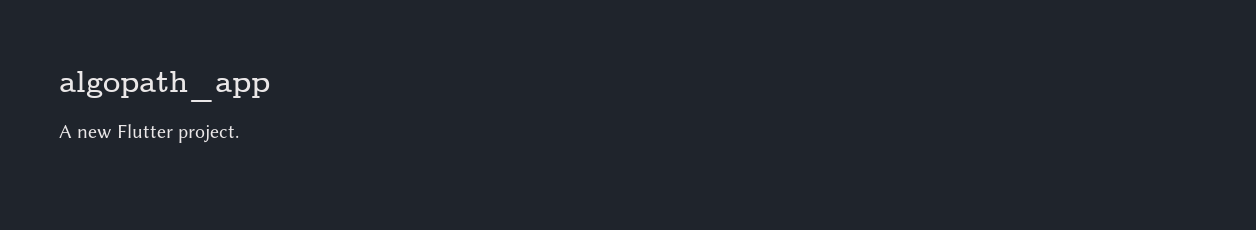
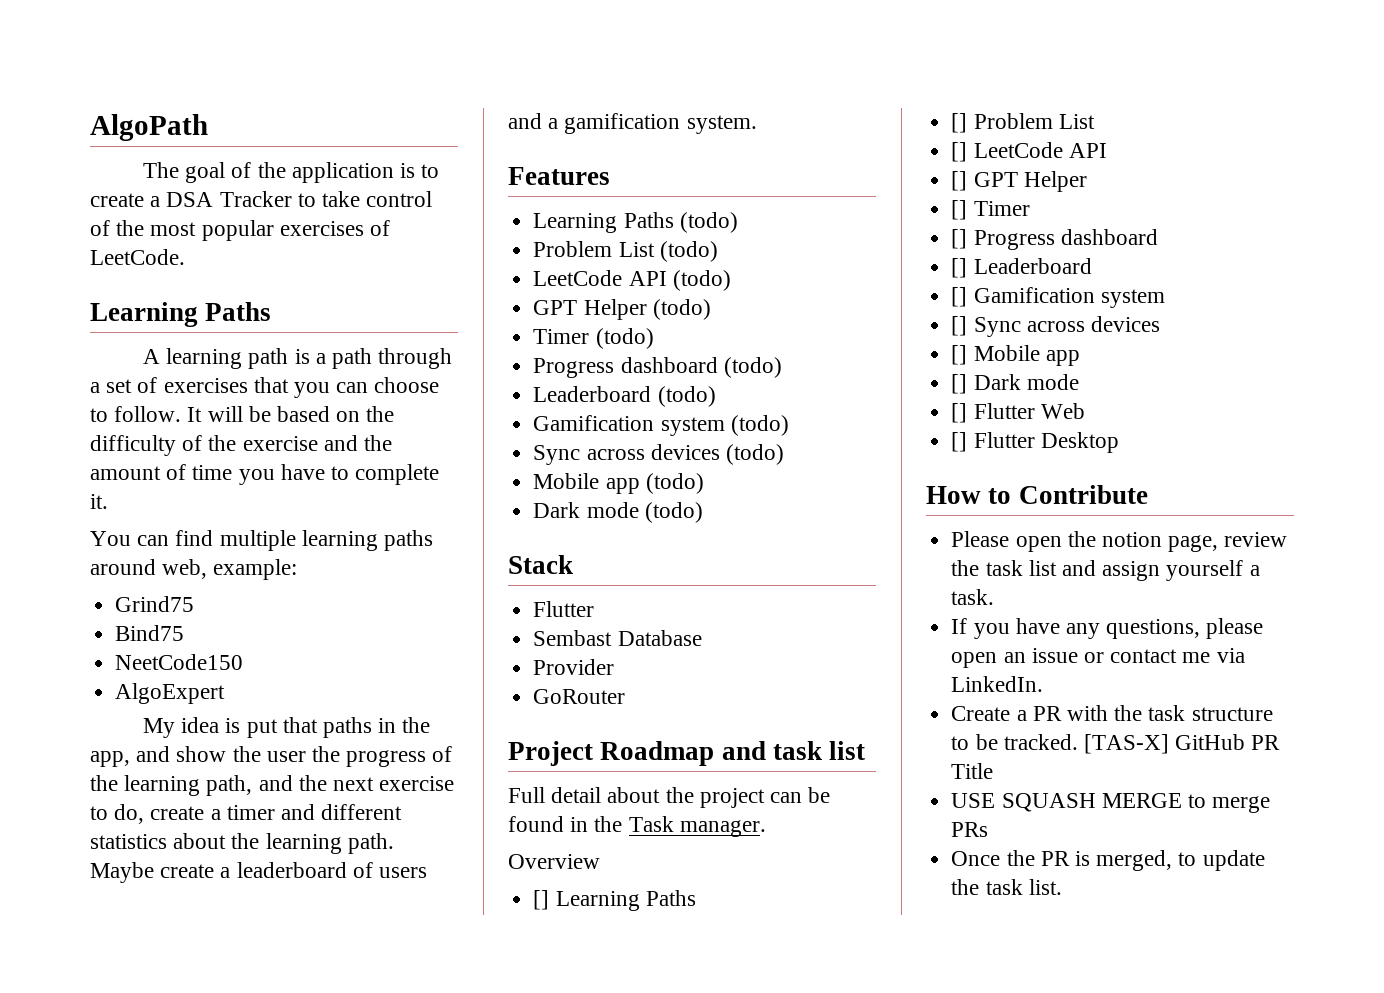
- algopath_app
- A new Flutter project.
+ AlgoPath
+ The goal of the application is to create a DSA Tracker to take control of the most popular exercises of LeetCode.
+ Learning Paths
+ A learning path is a path through a set of exercises that you can choose to follow. It will be based on the difficulty of the exercise and the amount of time you have to complete it.
+ You can find multiple learning paths around web, example:
+ Grind75
+ Bind75
+ NeetCode150
+ AlgoExpert
+ My idea is put that paths in the app, and show the user the progress of the learning path, and the next exercise to do, create a timer and different statistics about the learning path. Maybe create a leaderboard of users and a gamification system.
+ Features
+ Learning Paths (todo)
+ Problem List (todo)
+ LeetCode API (todo)
+ GPT Helper (todo)
+ Timer (todo)
+ Progress dashboard (todo)
+ Leaderboard (todo)
+ Gamification system (todo)
+ Sync across devices (todo)
+ Mobile app (todo)
+ Dark mode (todo)
+ Stack
+ Flutter
+ Sembast Database
+ Provider
+ GoRouter
+ Project Roadmap and task list
+ Full detail about the project can be found in the Task manager.
+ Overview
+ [] Learning Paths
+ [] Problem List
+ [] LeetCode API
+ [] GPT Helper
+ [] Timer
+ [] Progress dashboard
+ [] Leaderboard
+ [] Gamification system
+ [] Sync across devices
+ [] Mobile app
+ [] Dark mode
+ [] Flutter Web
+ [] Flutter Desktop
+ How to Contribute
+ Please open the notion page, review the task list and assign yourself a task.
+ If you have any questions, please open an issue or contact me via LinkedIn.
+ Create a PR with the task structure to be tracked. [TAS-X] GitHub PR Title
+ USE SQUASH MERGE to merge PRs
+ Once the PR is merged, to update the task list.

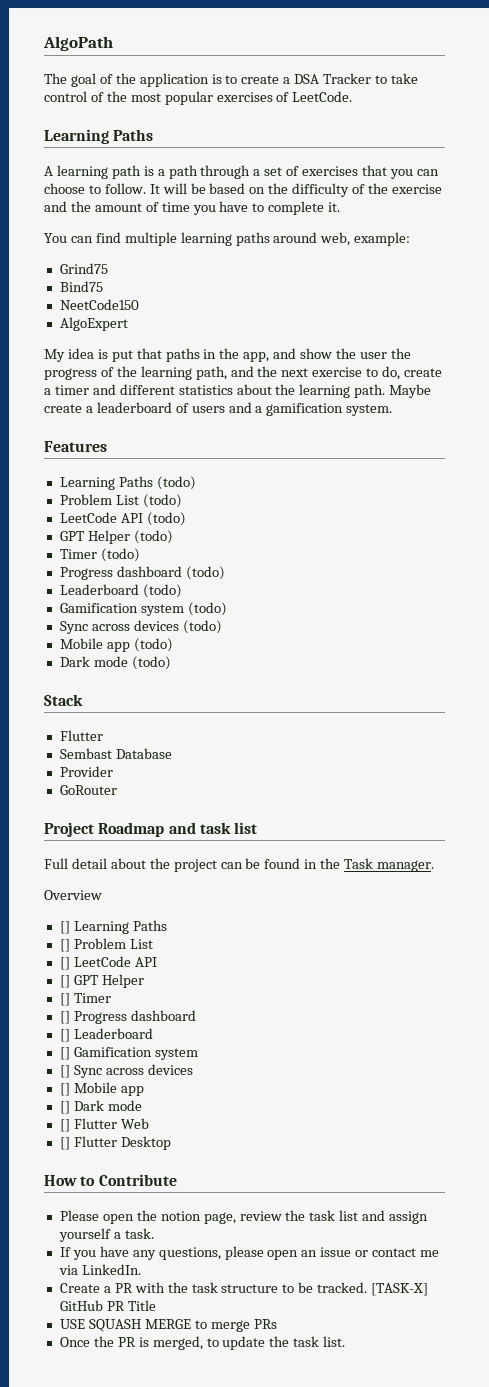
- [TAS-X] GitHub PR Title
+ [TASK-X] GitHub PR Title

